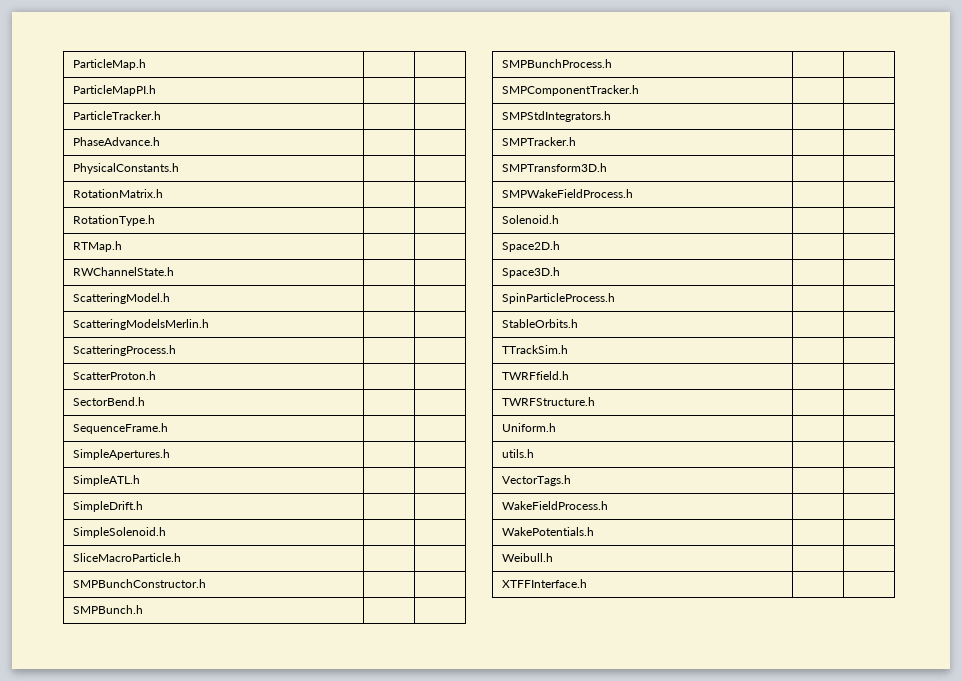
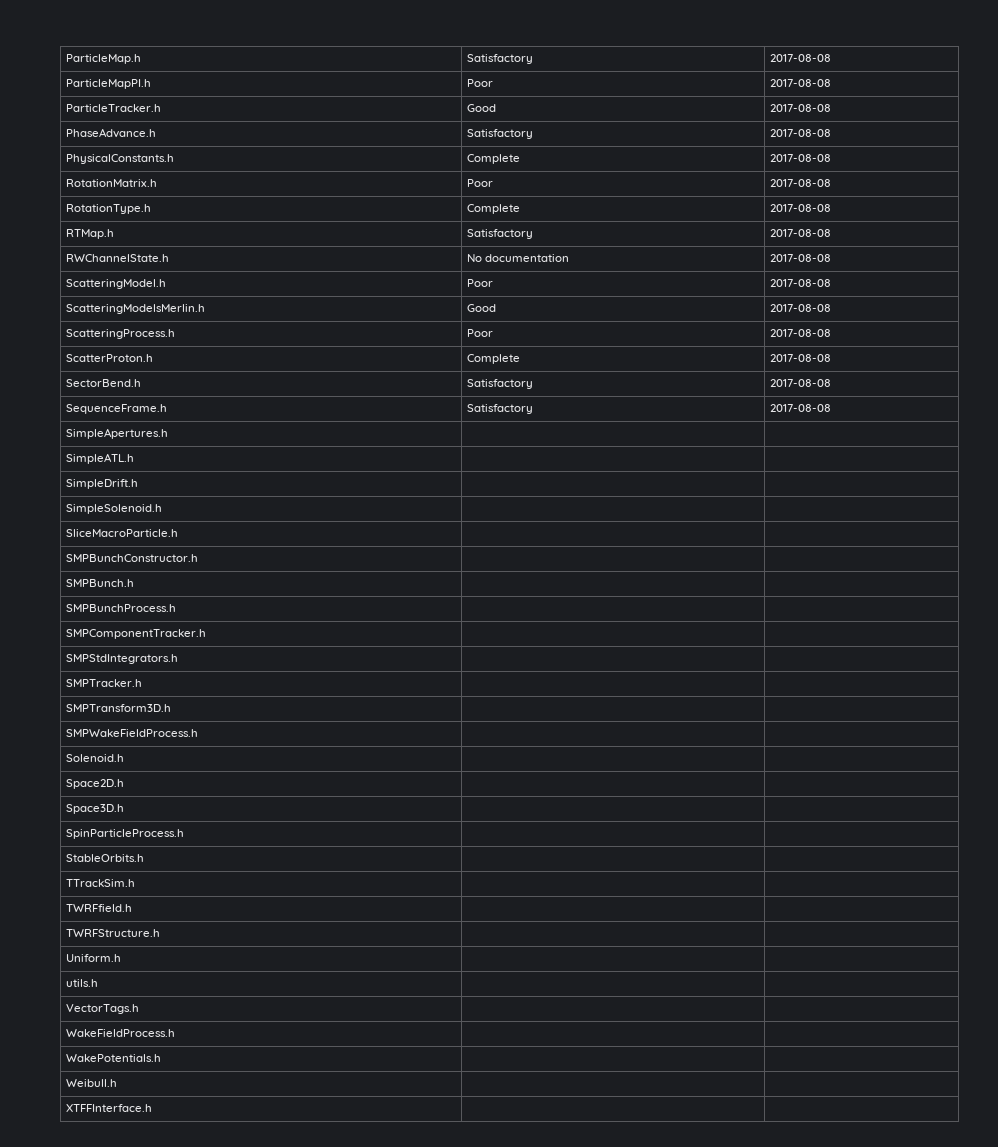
- ParticleMap.h | |
+ ParticleMap.h | Satisfactory | 2017-08-08
- ParticleMapPI.h | |
+ ParticleMapPI.h | Poor | 2017-08-08
- ParticleTracker.h | |
+ ParticleTracker.h | Good | 2017-08-08
- PhaseAdvance.h | |
+ PhaseAdvance.h | Satisfactory | 2017-08-08
- PhysicalConstants.h | |
+ PhysicalConstants.h | Complete | 2017-08-08
- RotationMatrix.h | |
+ RotationMatrix.h | Poor | 2017-08-08
- RotationType.h | |
+ RotationType.h | Complete | 2017-08-08
- RTMap.h | |
+ RTMap.h | Satisfactory | 2017-08-08
- RWChannelState.h | |
+ RWChannelState.h | No documentation | 2017-08-08
- ScatteringModel.h | |
+ ScatteringModel.h | Poor | 2017-08-08
- ScatteringModelsMerlin.h | |
+ ScatteringModelsMerlin.h | Good | 2017-08-08
- ScatteringProcess.h | |
+ ScatteringProcess.h | Poor | 2017-08-08
- ScatterProton.h | |
+ ScatterProton.h | Complete | 2017-08-08
- SectorBend.h | |
+ SectorBend.h | Satisfactory | 2017-08-08
- SequenceFrame.h | |
+ SequenceFrame.h | Satisfactory | 2017-08-08

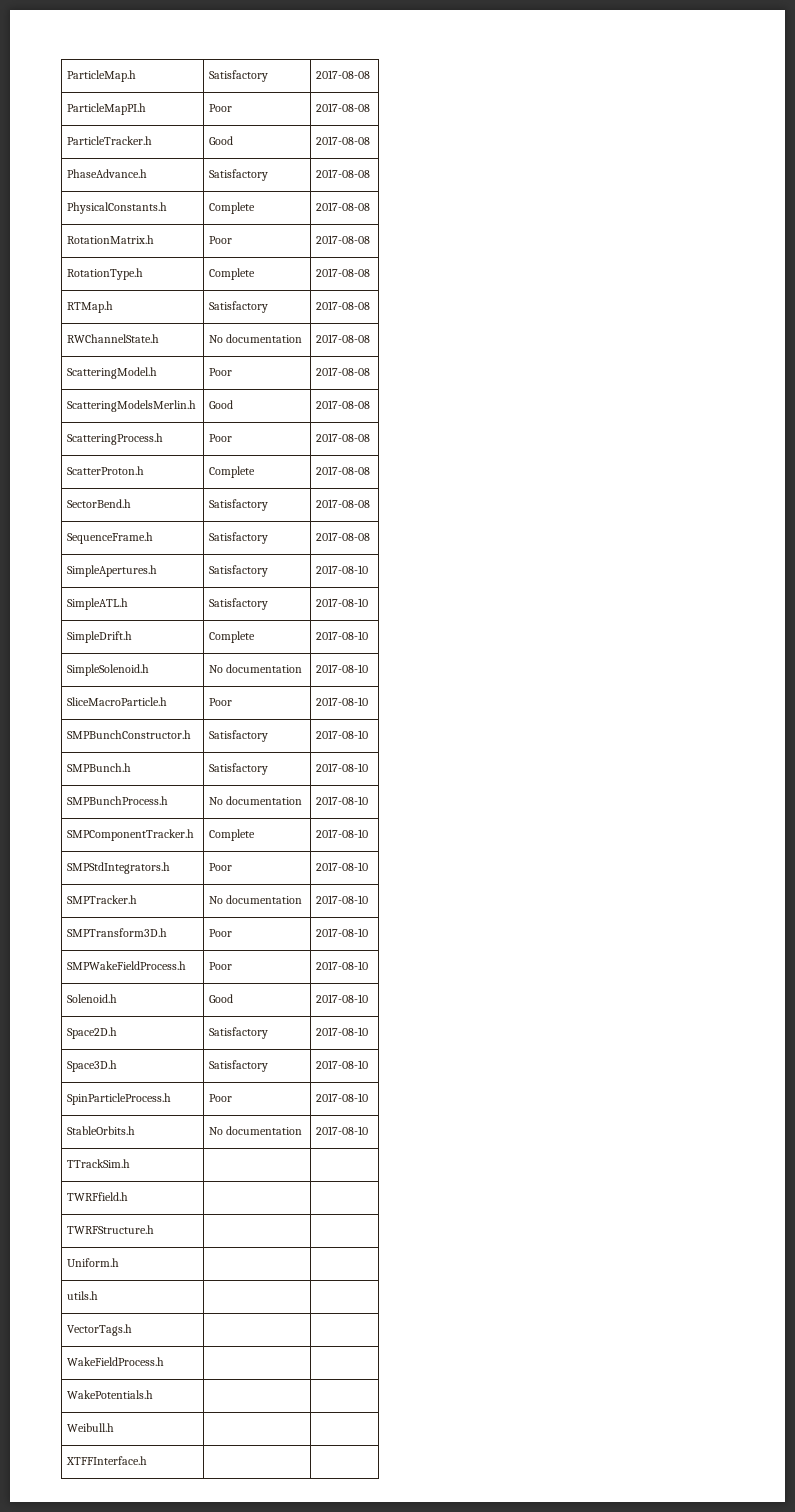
- SimpleApertures.h | |
+ SimpleApertures.h | Satisfactory | 2017-08-10
- SimpleATL.h | |
+ SimpleATL.h | Satisfactory | 2017-08-10
- SimpleDrift.h | |
+ SimpleDrift.h | Complete | 2017-08-10
- SimpleSolenoid.h | |
+ SimpleSolenoid.h | No documentation | 2017-08-10
- SliceMacroParticle.h | |
+ SliceMacroParticle.h | Poor | 2017-08-10
- SMPBunchConstructor.h | |
+ SMPBunchConstructor.h | Satisfactory | 2017-08-10
- SMPBunch.h | |
+ SMPBunch.h | Satisfactory | 2017-08-10
- SMPBunchProcess.h | |
+ SMPBunchProcess.h | No documentation | 2017-08-10
- SMPComponentTracker.h | |
+ SMPComponentTracker.h | Complete | 2017-08-10
- SMPStdIntegrators.h | |
+ SMPStdIntegrators.h | Poor | 2017-08-10
- SMPTracker.h | |
+ SMPTracker.h | No documentation | 2017-08-10
- SMPTransform3D.h | |
+ SMPTransform3D.h | Poor | 2017-08-10
- SMPWakeFieldProcess.h | |
+ SMPWakeFieldProcess.h | Poor | 2017-08-10
- Solenoid.h | |
+ Solenoid.h | Good | 2017-08-10
- Space2D.h | |
+ Space2D.h | Satisfactory | 2017-08-10
- Space3D.h | |
+ Space3D.h | Satisfactory | 2017-08-10
- SpinParticleProcess.h | |
+ SpinParticleProcess.h | Poor | 2017-08-10
- StableOrbits.h | |
+ StableOrbits.h | No documentation | 2017-08-10

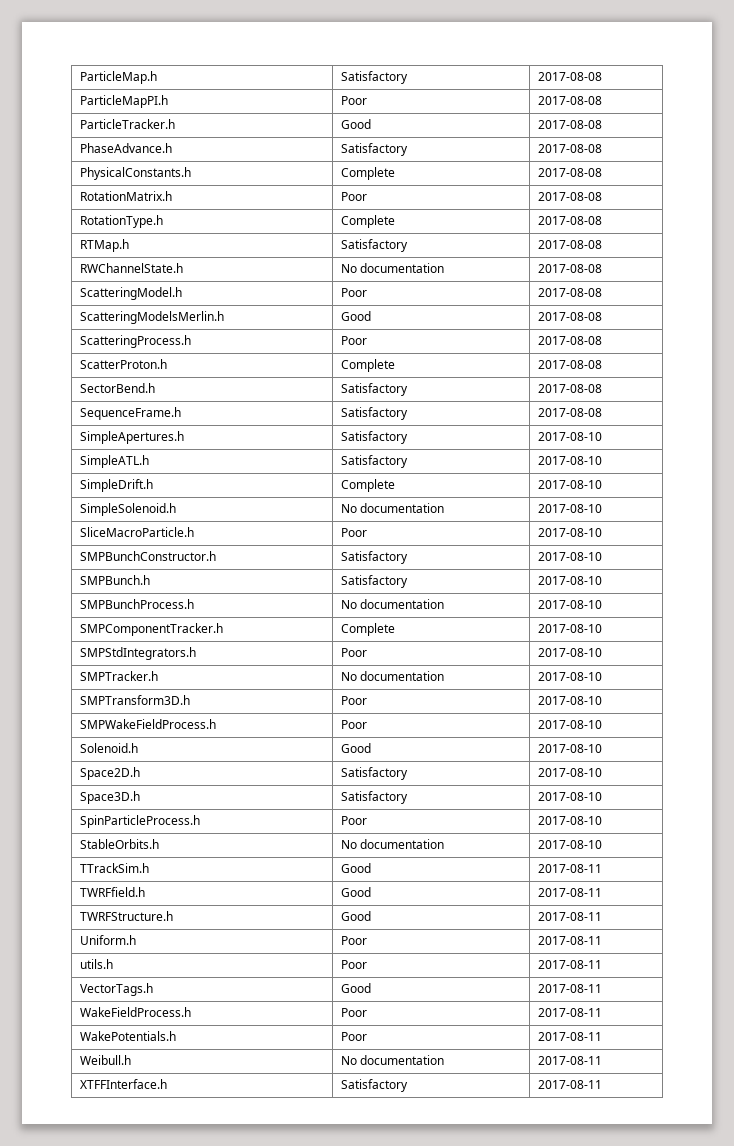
- TTrackSim.h | |
+ TTrackSim.h | Good | 2017-08-11
- TWRFfield.h | |
+ TWRFfield.h | Good | 2017-08-11
- TWRFStructure.h | |
+ TWRFStructure.h | Good | 2017-08-11
- Uniform.h | |
+ Uniform.h | Poor | 2017-08-11
- utils.h | |
+ utils.h | Poor | 2017-08-11
- VectorTags.h | |
+ VectorTags.h | Good | 2017-08-11
- WakeFieldProcess.h | |
+ WakeFieldProcess.h | Poor | 2017-08-11
- WakePotentials.h | |
+ WakePotentials.h | Poor | 2017-08-11
- Weibull.h | |
+ Weibull.h | No documentation | 2017-08-11
- XTFFInterface.h | |
+ XTFFInterface.h | Satisfactory | 2017-08-11

